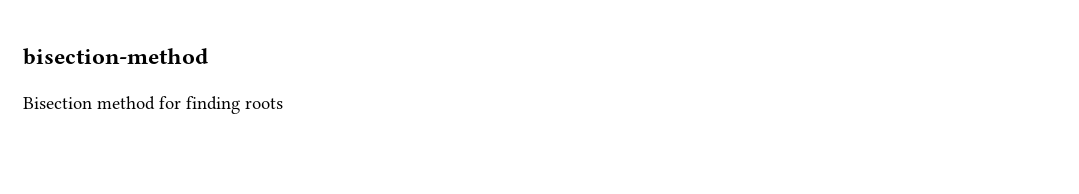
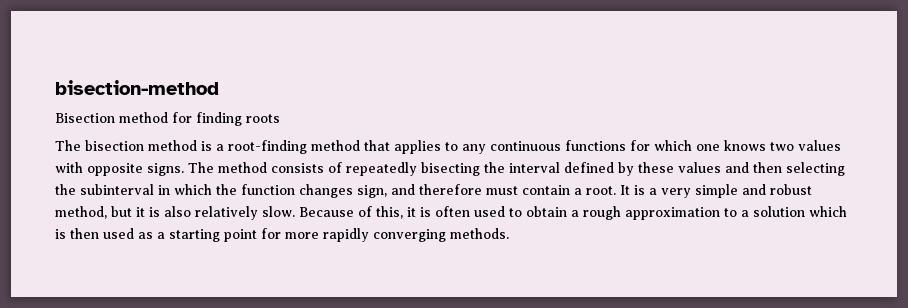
+ The bisection method is a root-finding method that applies to any continuous functions for which one knows two values with opposite signs. The method consists of repeatedly bisecting the interval defined by these values and then selecting the subinterval in which the function changes sign, and therefore must contain a root. It is a very simple and robust method, but it is also relatively slow. Because of this, it is often used to obtain a rough approximation to a solution which is then used as a starting point for more rapidly converging methods.

